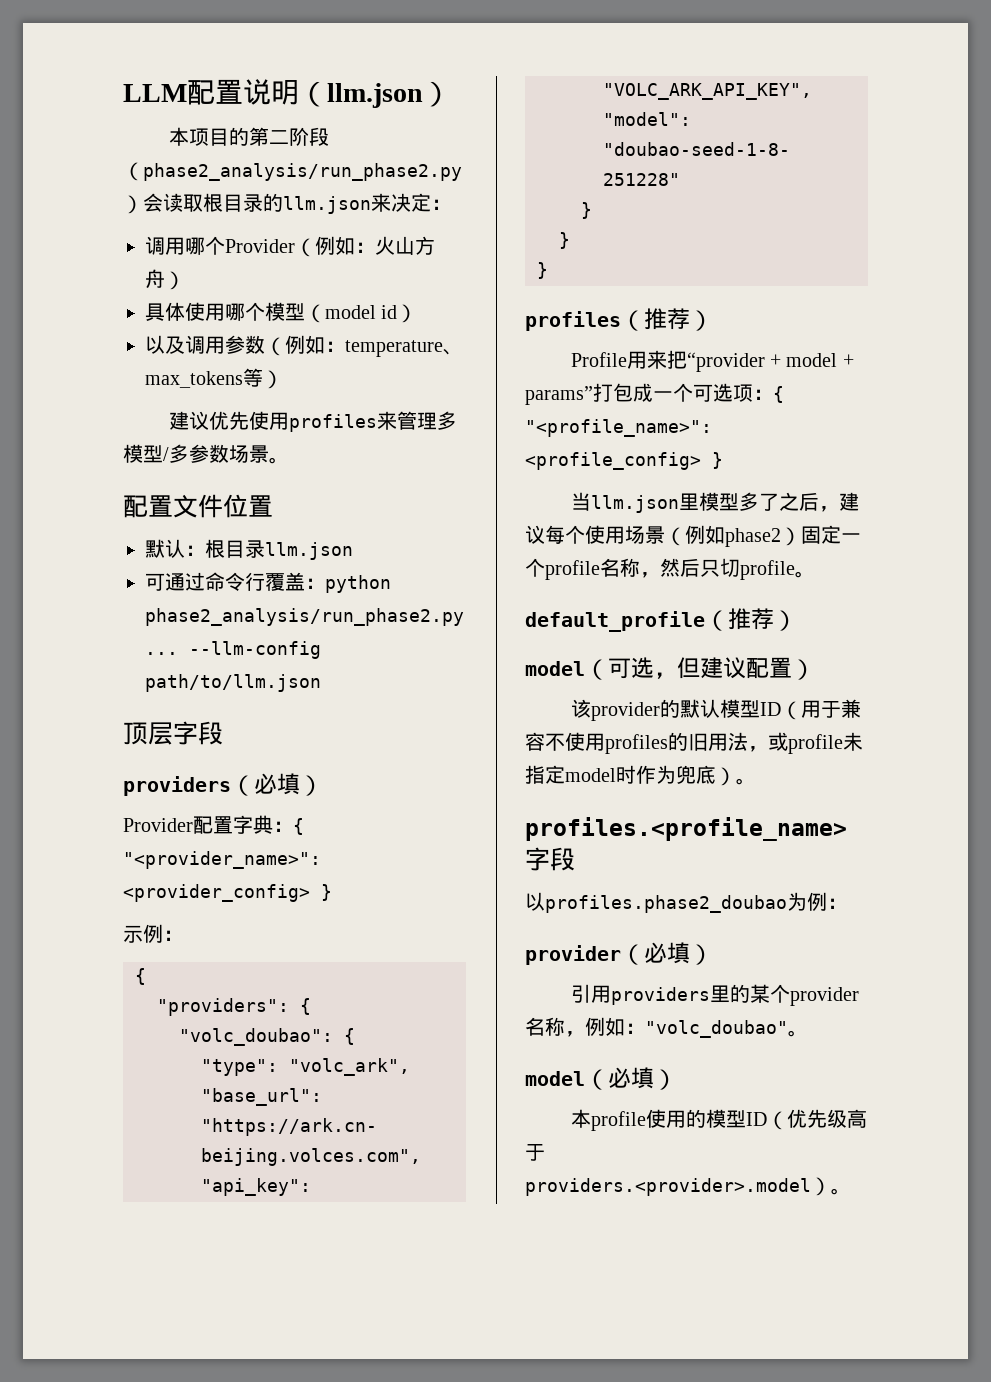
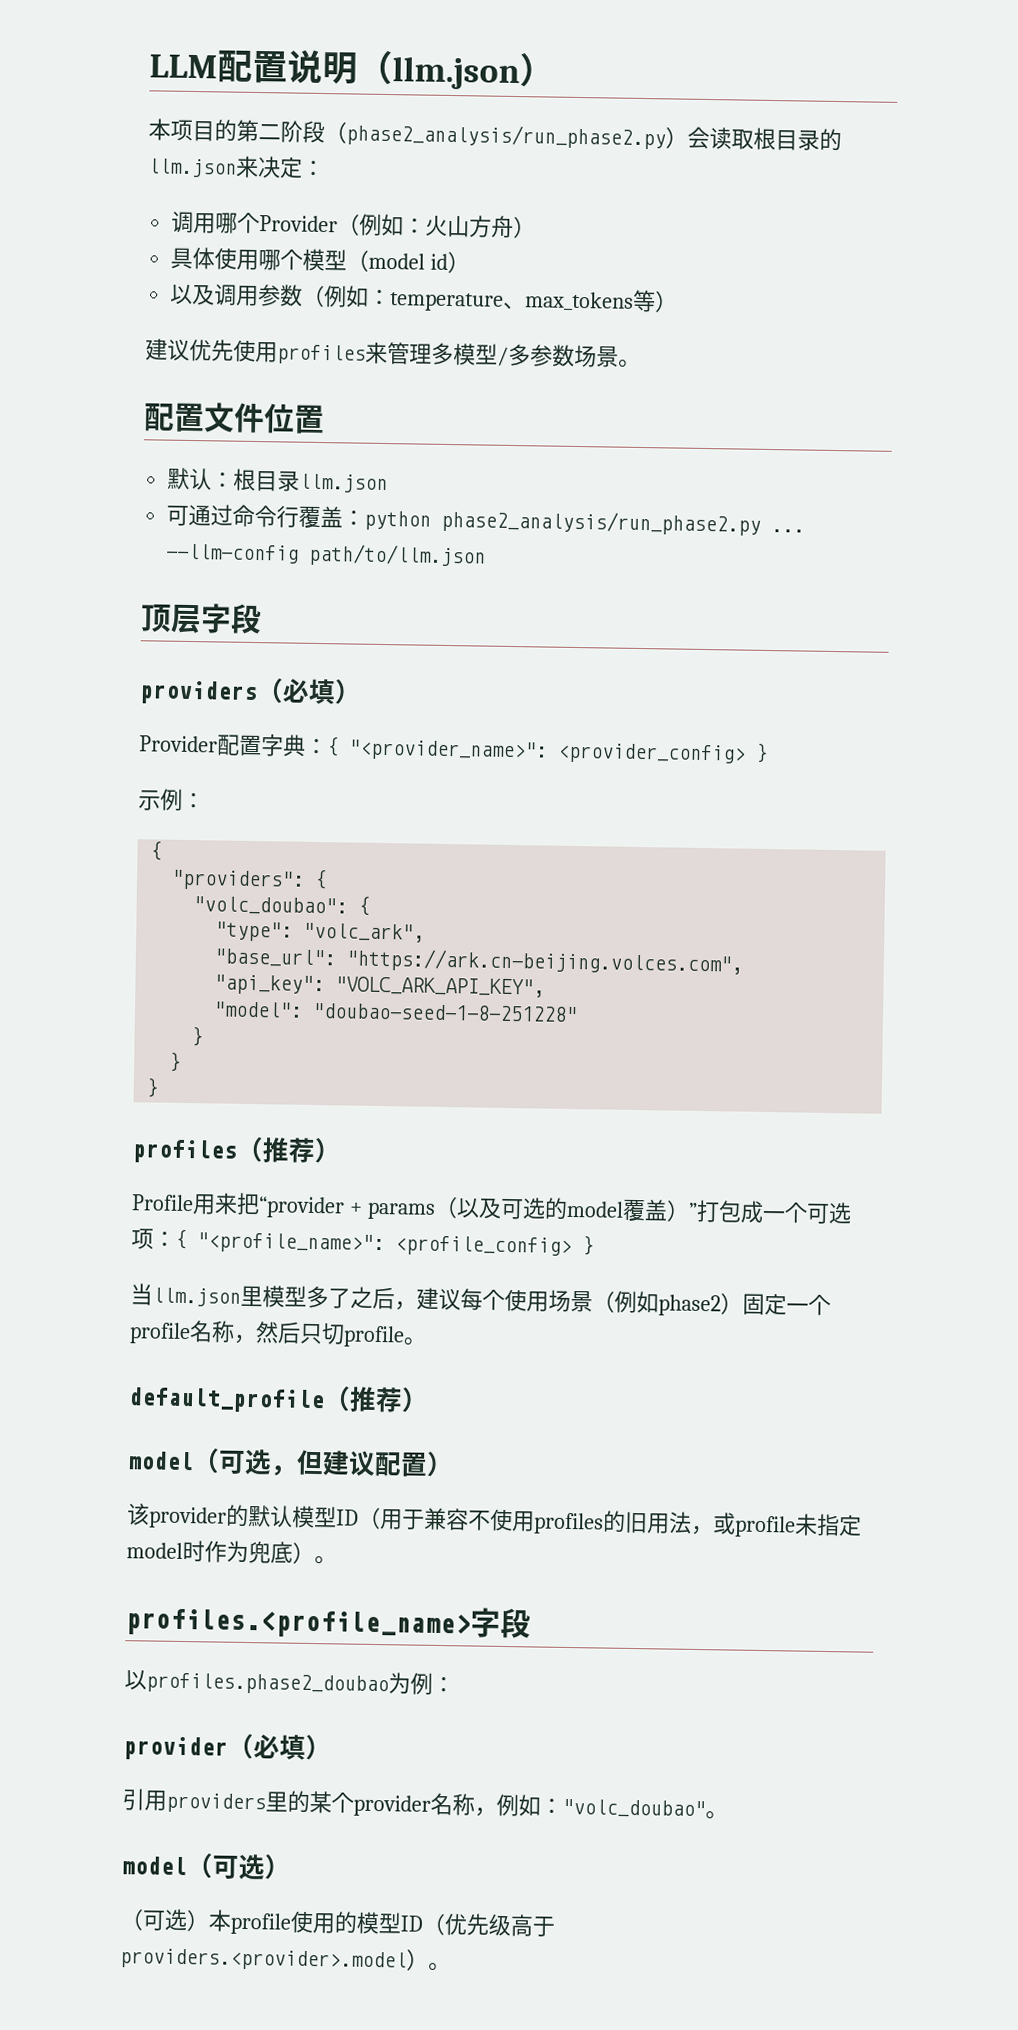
- Profile用来把“provider + model + params”打包成一个可选项：{ "<profile_name>": <profile_config> }
+ Profile用来把“provider + params（以及可选的model覆盖）”打包成一个可选项：{ "<profile_name>": <profile_config> }
- model（必填）
- 本profile使用的模型ID（优先级高于providers.<provider>.model）。
+ model（可选）
+ （可选）本profile使用的模型ID（优先级高于providers.<provider>.model）。

